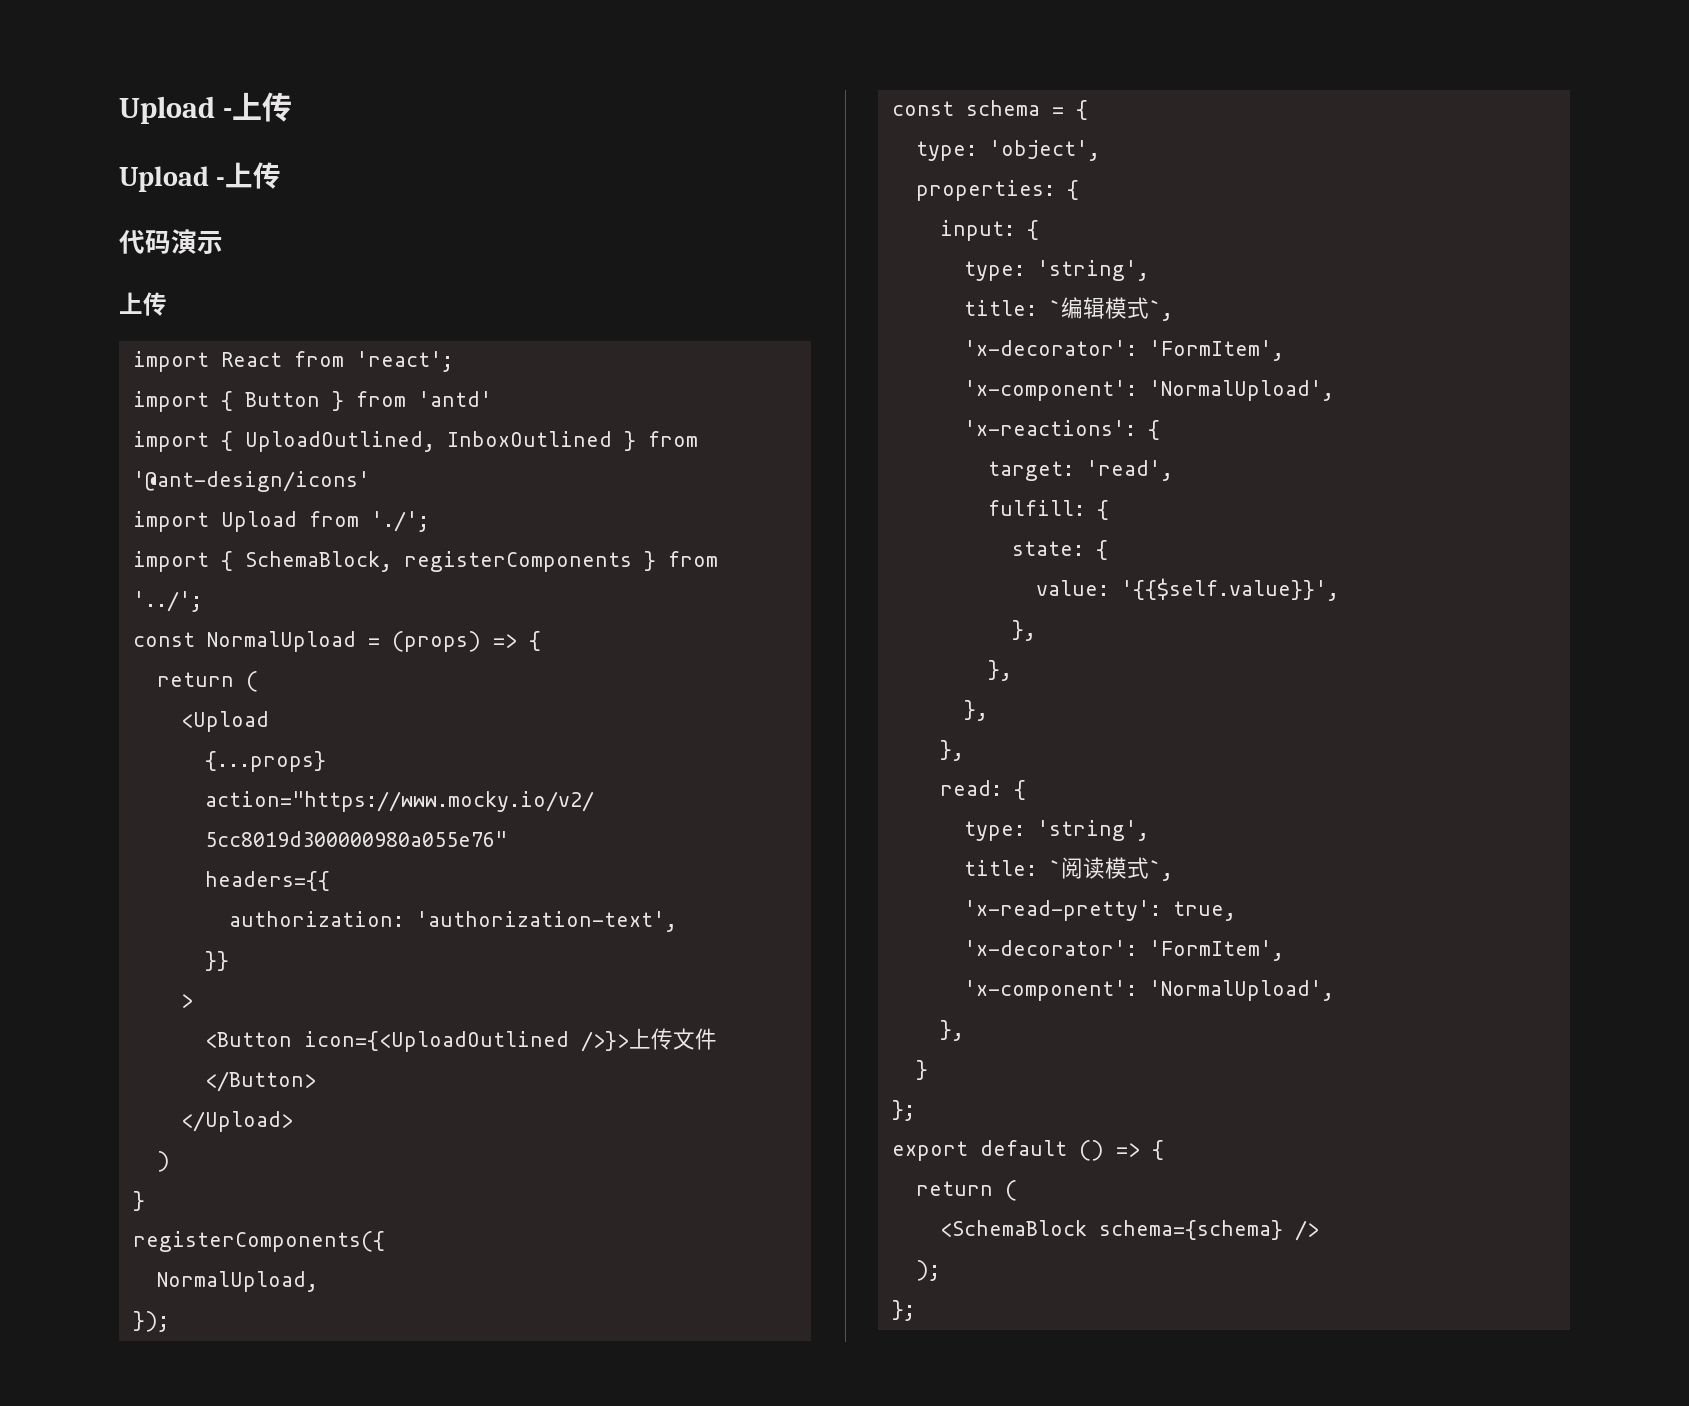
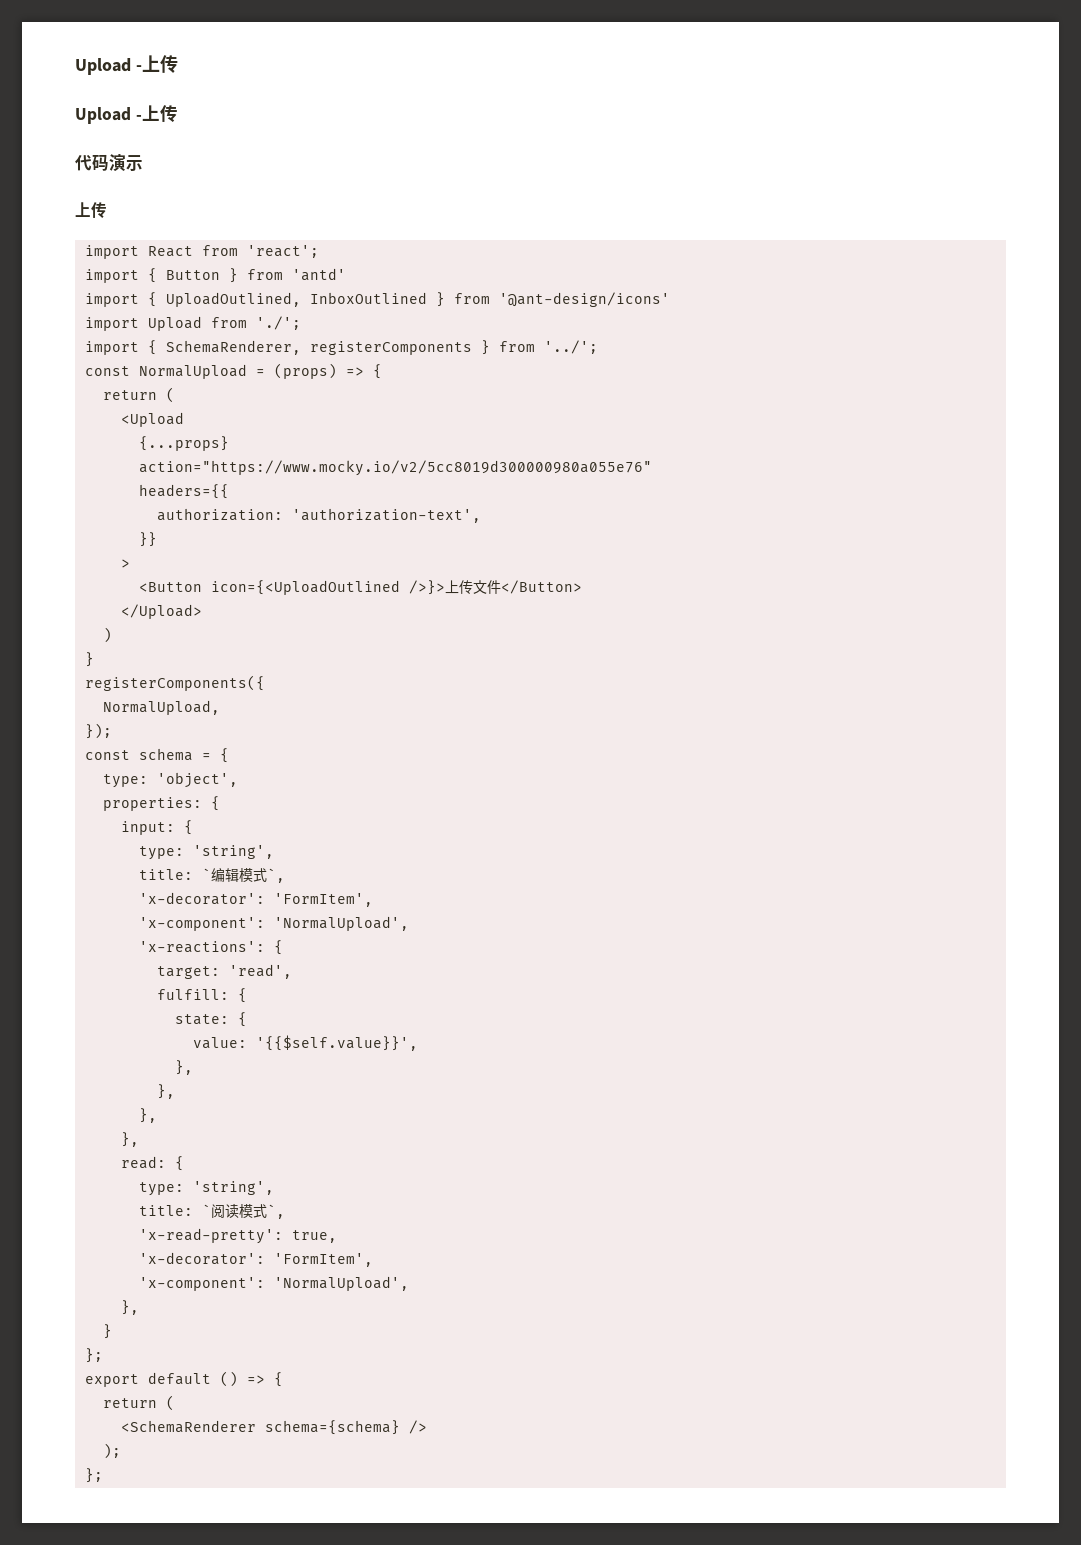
- import { SchemaBlock, registerComponents } from '../';
+ import { SchemaRenderer, registerComponents } from '../';
- <SchemaBlock schema={schema} />
+ <SchemaRenderer schema={schema} />

